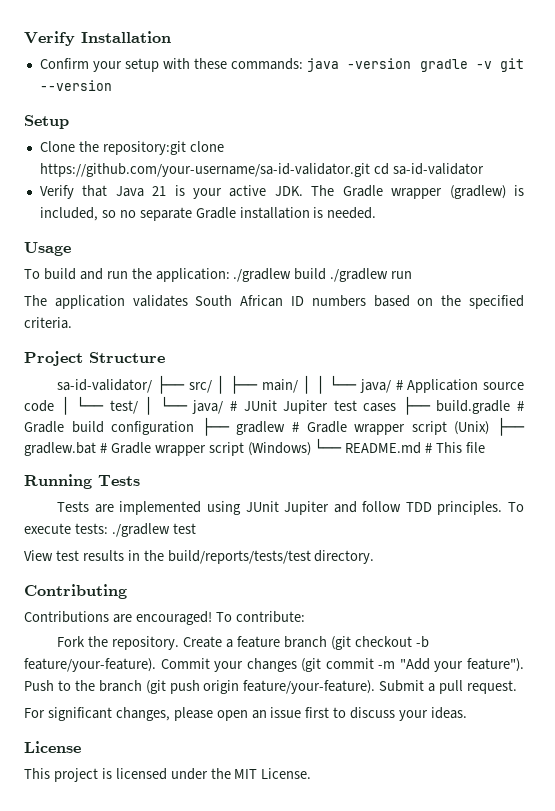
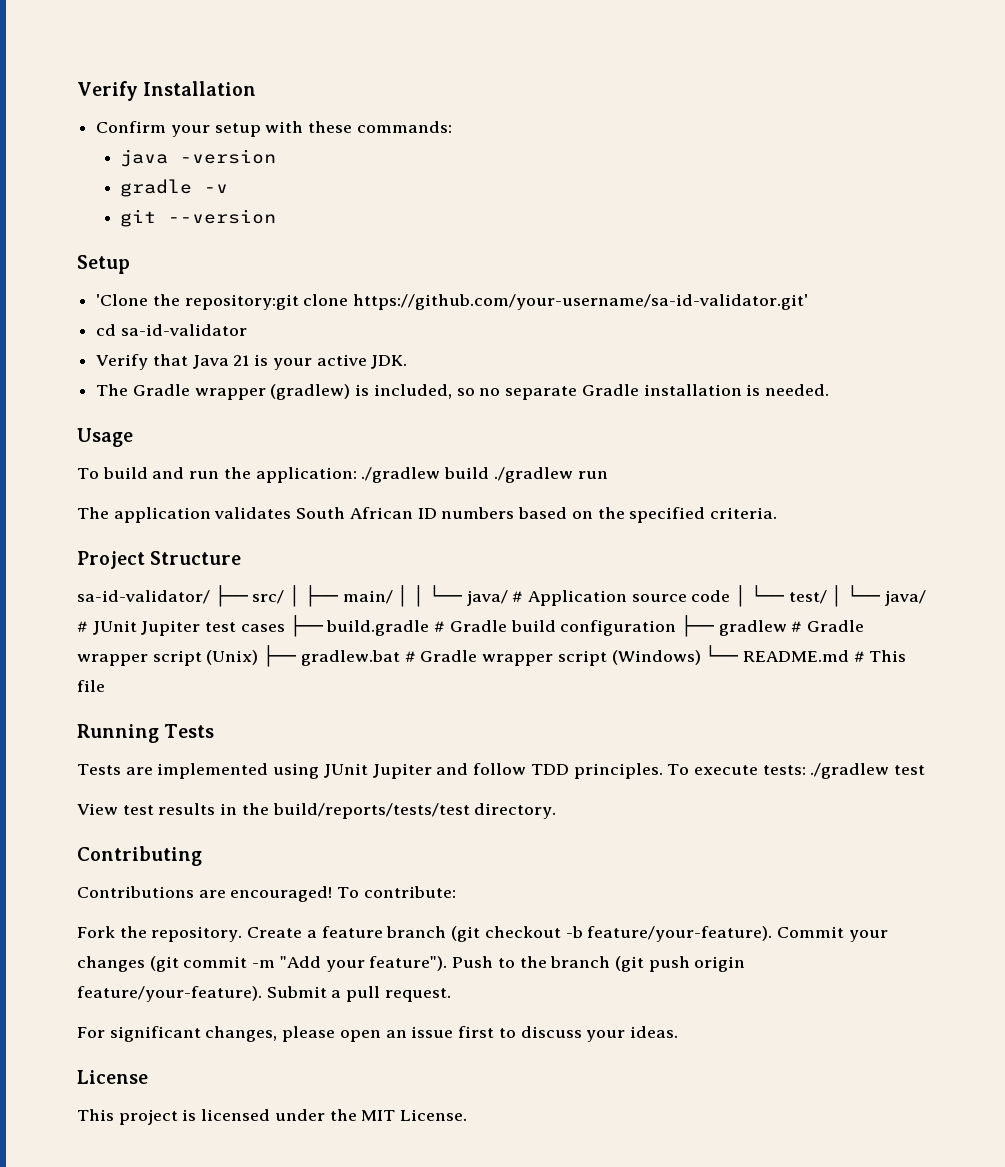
- Confirm your setup with these commands: java -version gradle -v git --version
+ Confirm your setup with these commands:
+ java -version
+ gradle -v
+ git --version
- Clone the repository:git clone https://github.com/your-username/sa-id-validator.git cd sa-id-validator
+ 'Clone the repository:git clone https://github.com/your-username/sa-id-validator.git'
+ cd sa-id-validator
- Verify that Java 21 is your active JDK. The Gradle wrapper (gradlew) is included, so no separate Gradle installation is needed.
+ Verify that Java 21 is your active JDK.
+ The Gradle wrapper (gradlew) is included, so no separate Gradle installation is needed.

